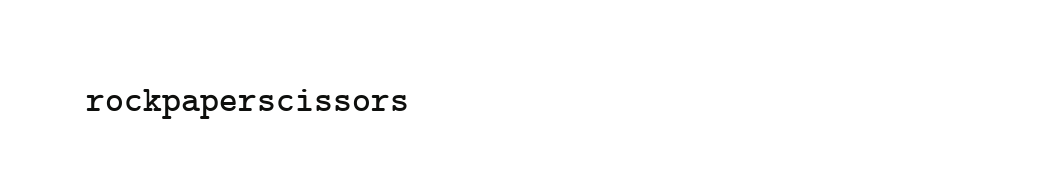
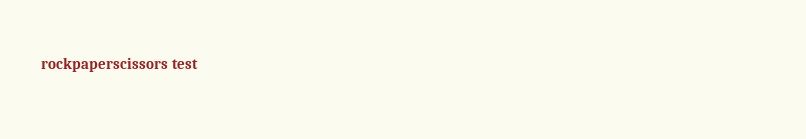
- rockpaperscissors
+ rockpaperscissors test

